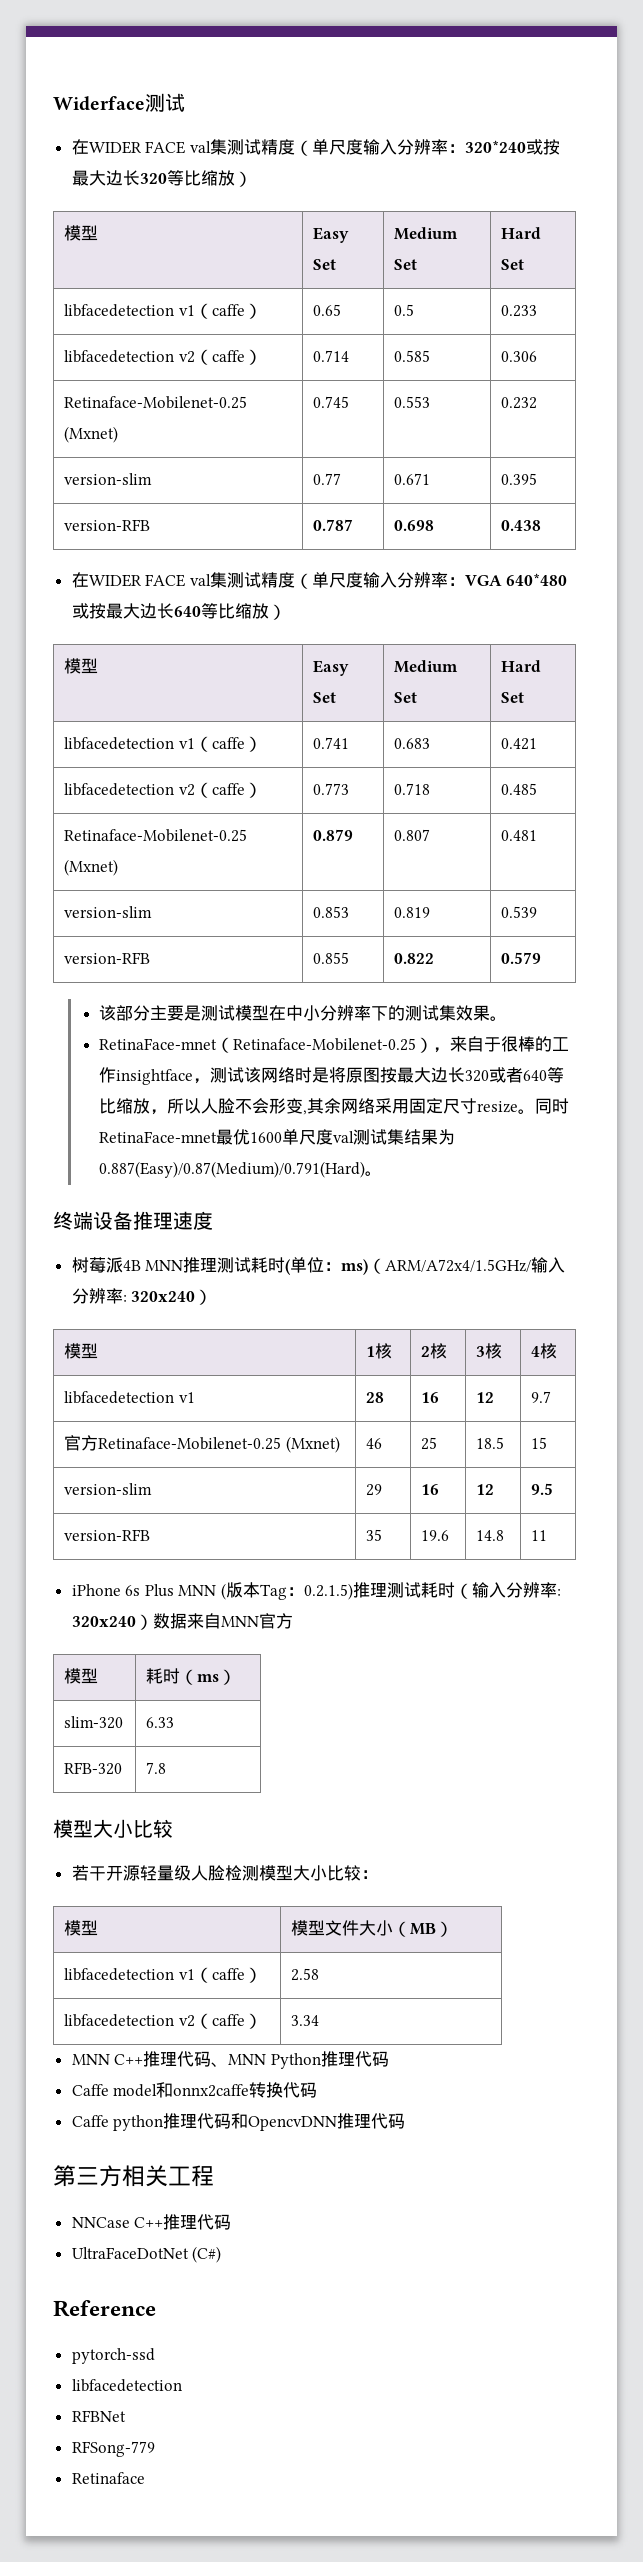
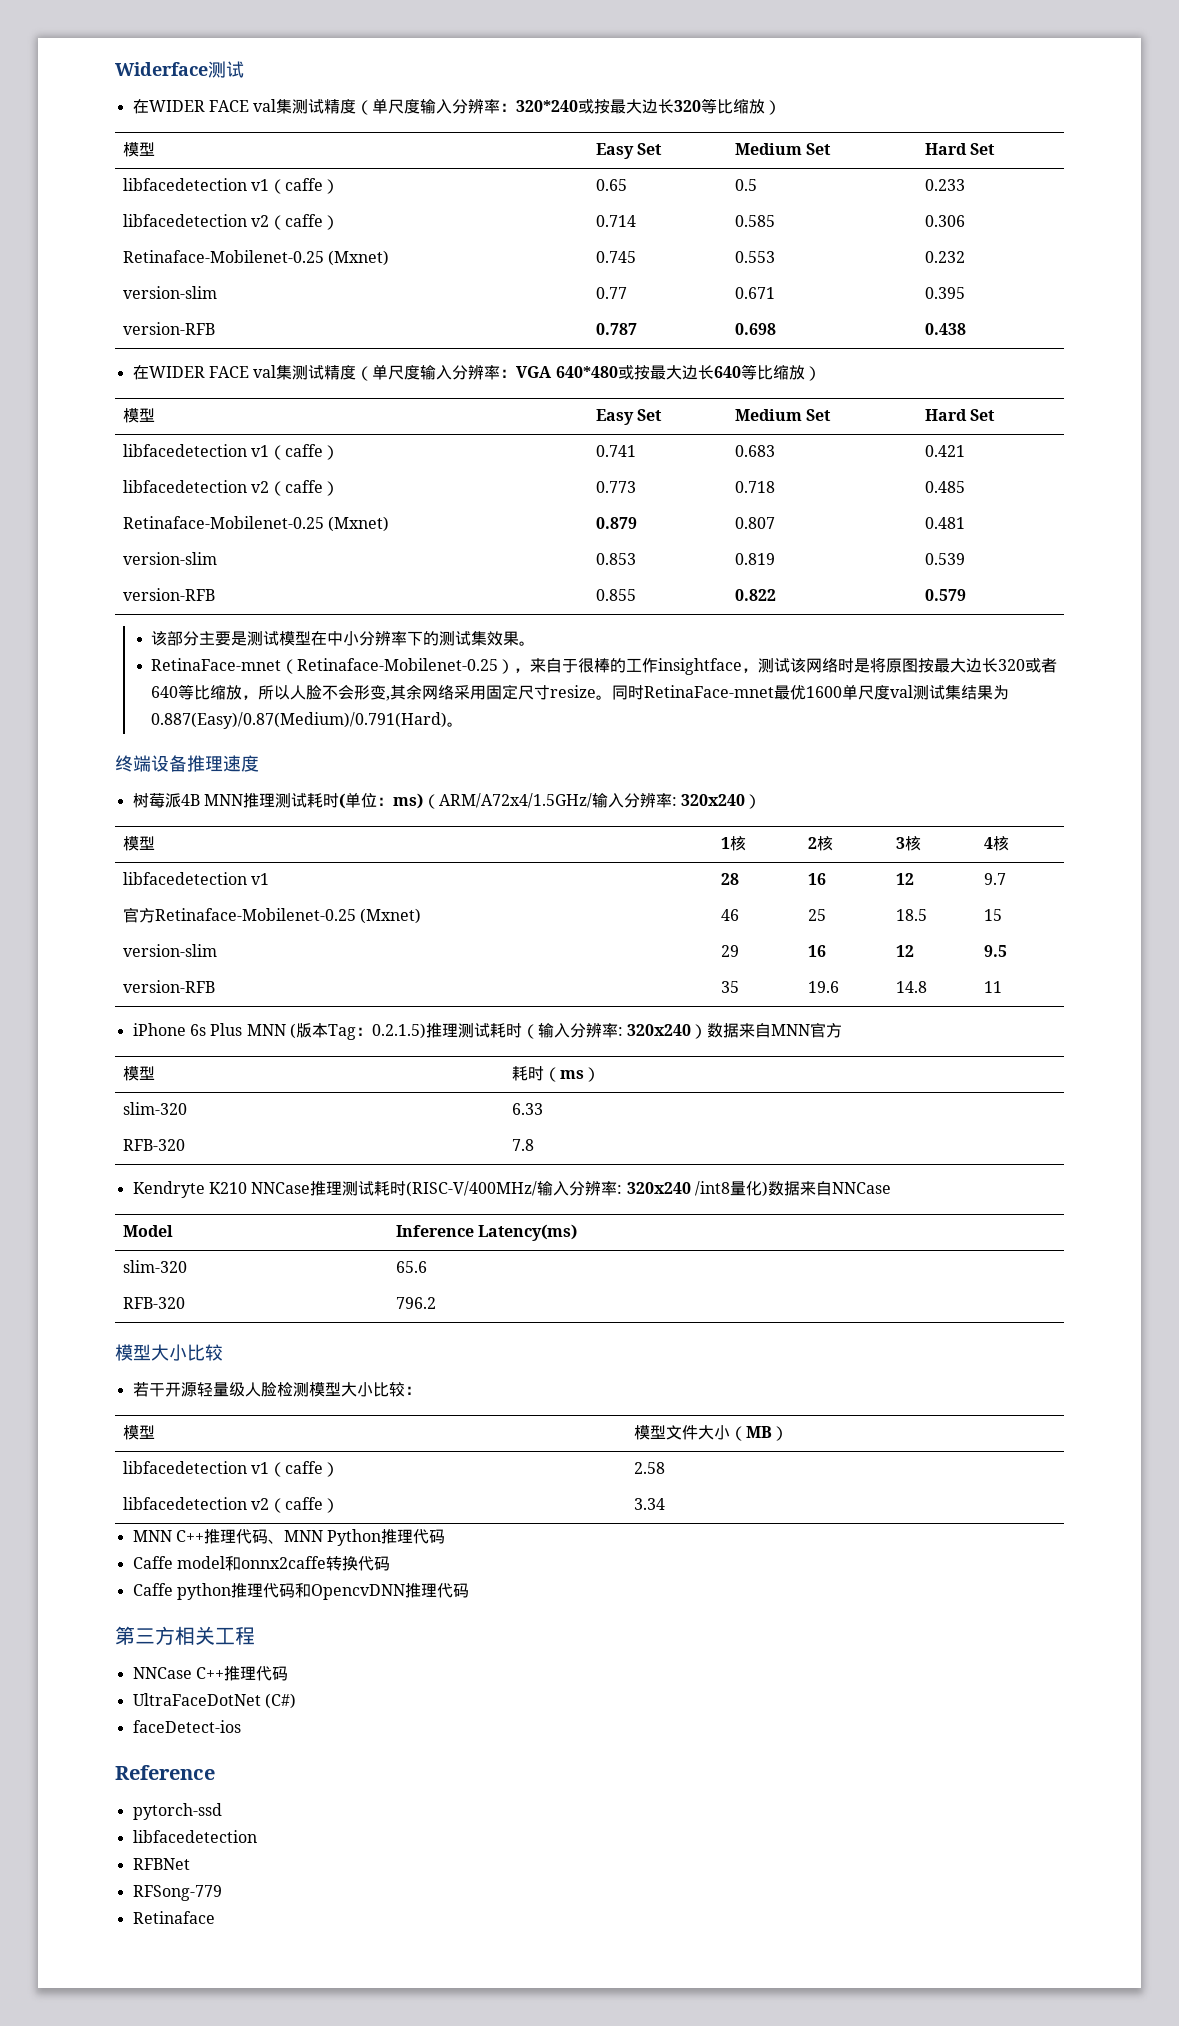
+ Kendryte K210 NNCase推理测试耗时(RISC-V/400MHz/输入分辨率: 320x240 /int8量化)数据来自NNCase
+ Model | Inference Latency(ms)
+ slim-320 | 65.6
+ RFB-320 | 796.2
+ faceDetect-ios

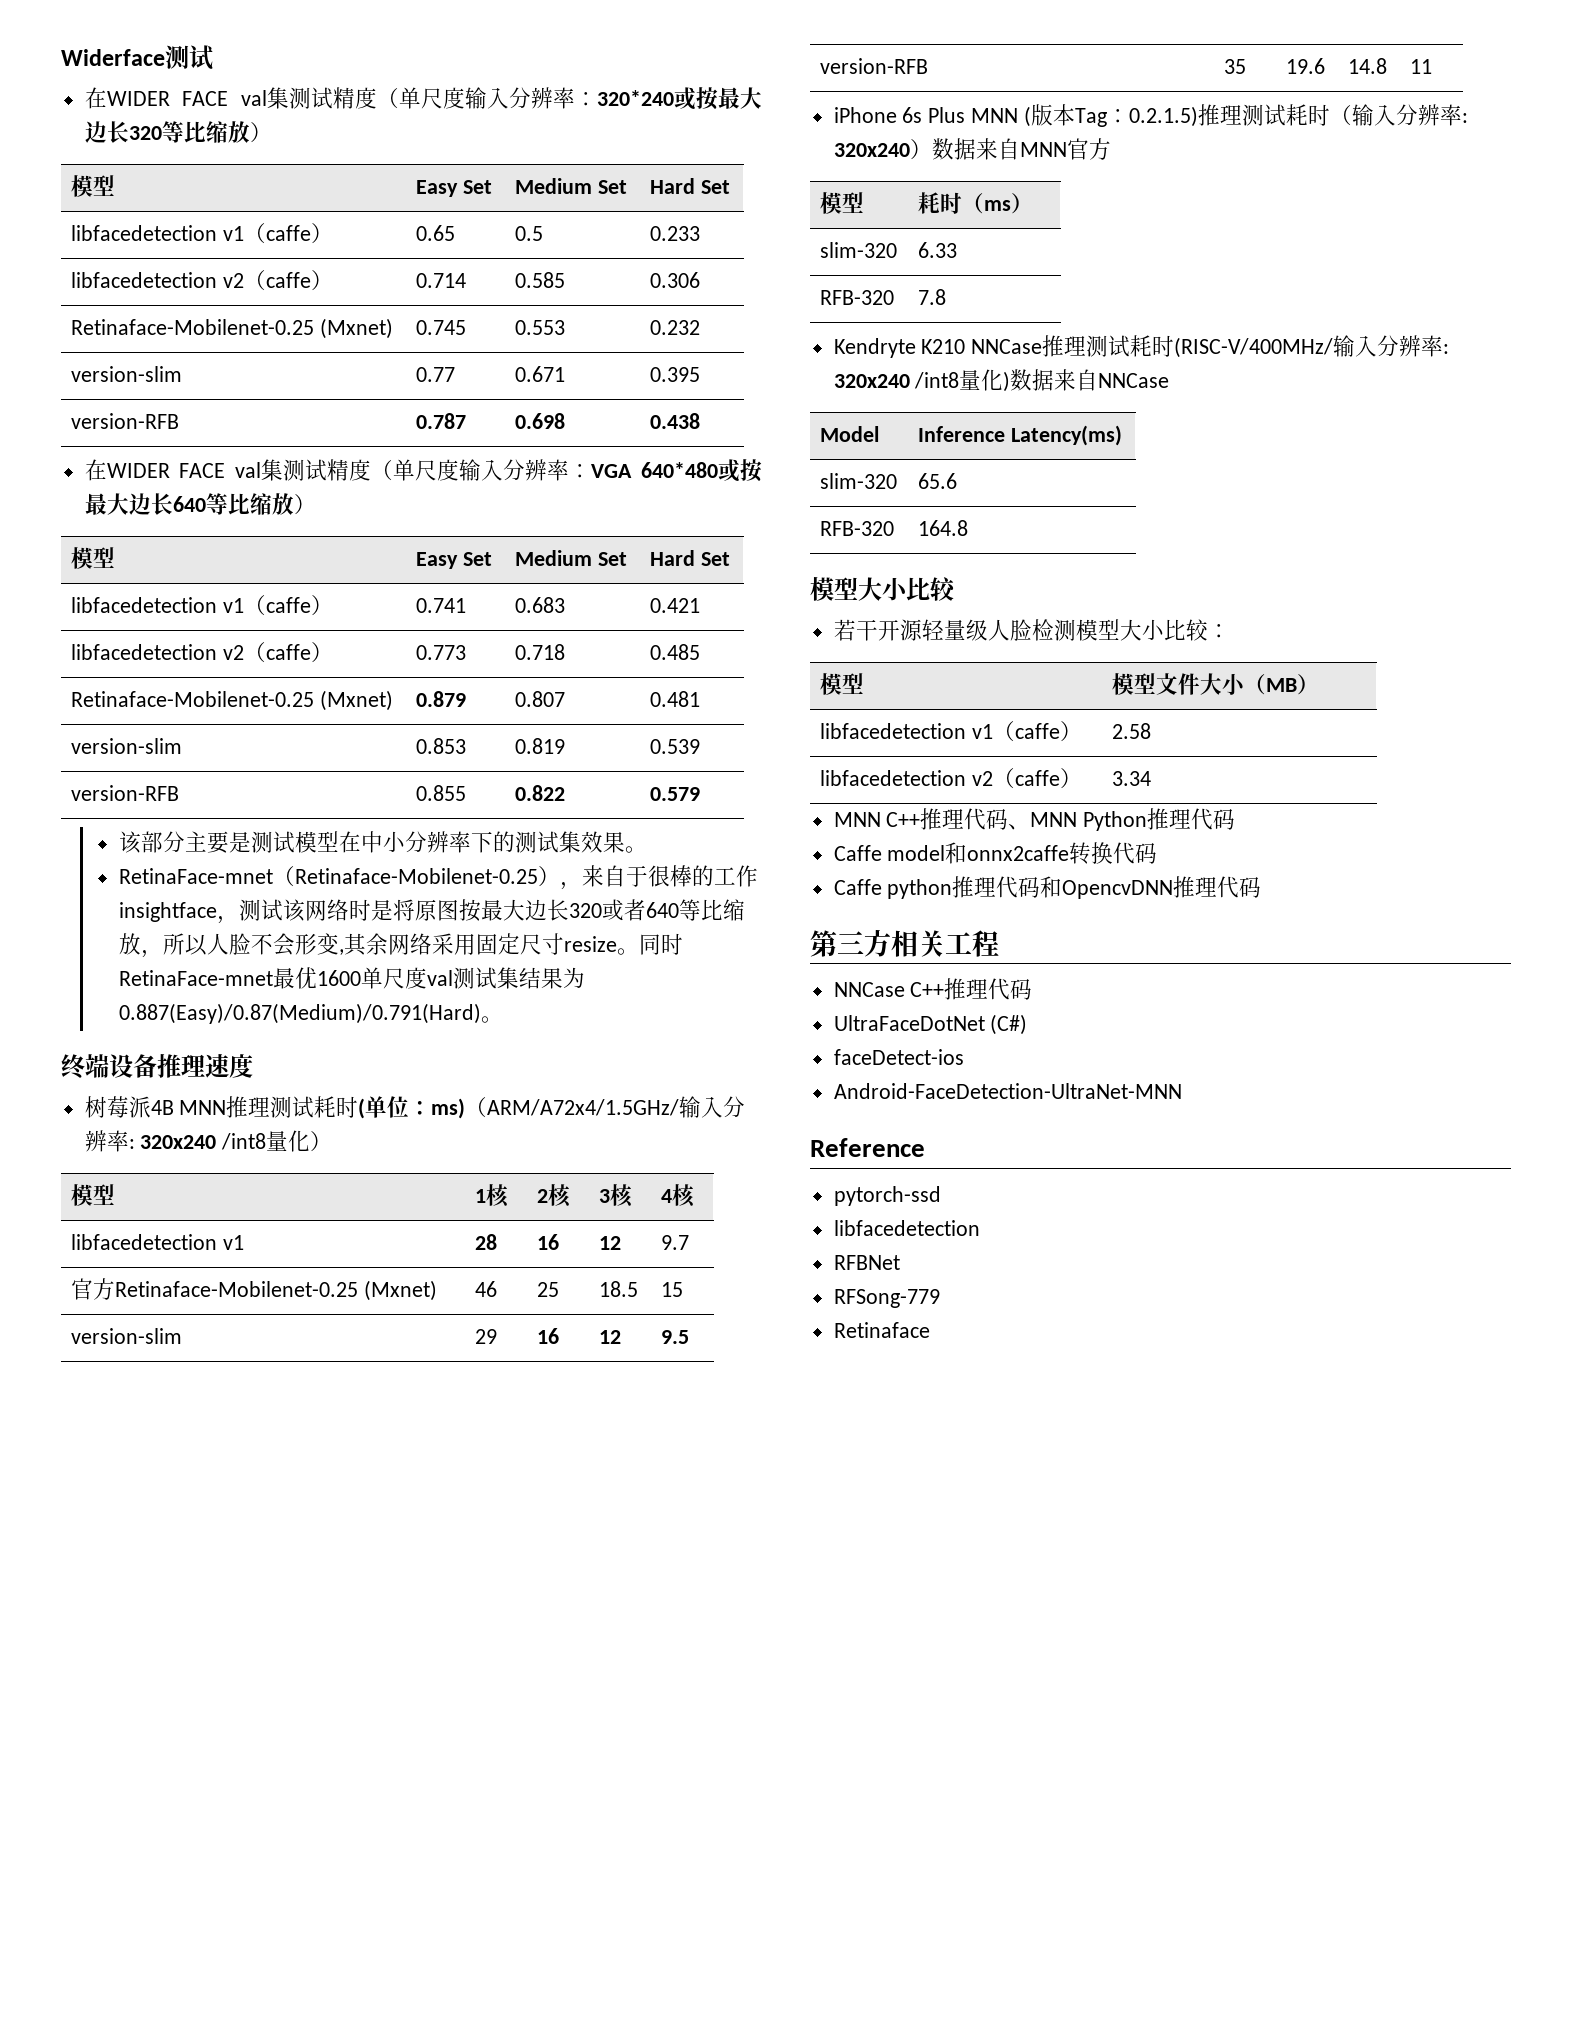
- 树莓派4B MNN推理测试耗时(单位：ms)（ARM/A72x4/1.5GHz/输入分辨率: 320x240）
+ 树莓派4B MNN推理测试耗时(单位：ms)（ARM/A72x4/1.5GHz/输入分辨率: 320x240 /int8量化）
- RFB-320 | 796.2
+ RFB-320 | 164.8
+ Android-FaceDetection-UltraNet-MNN

